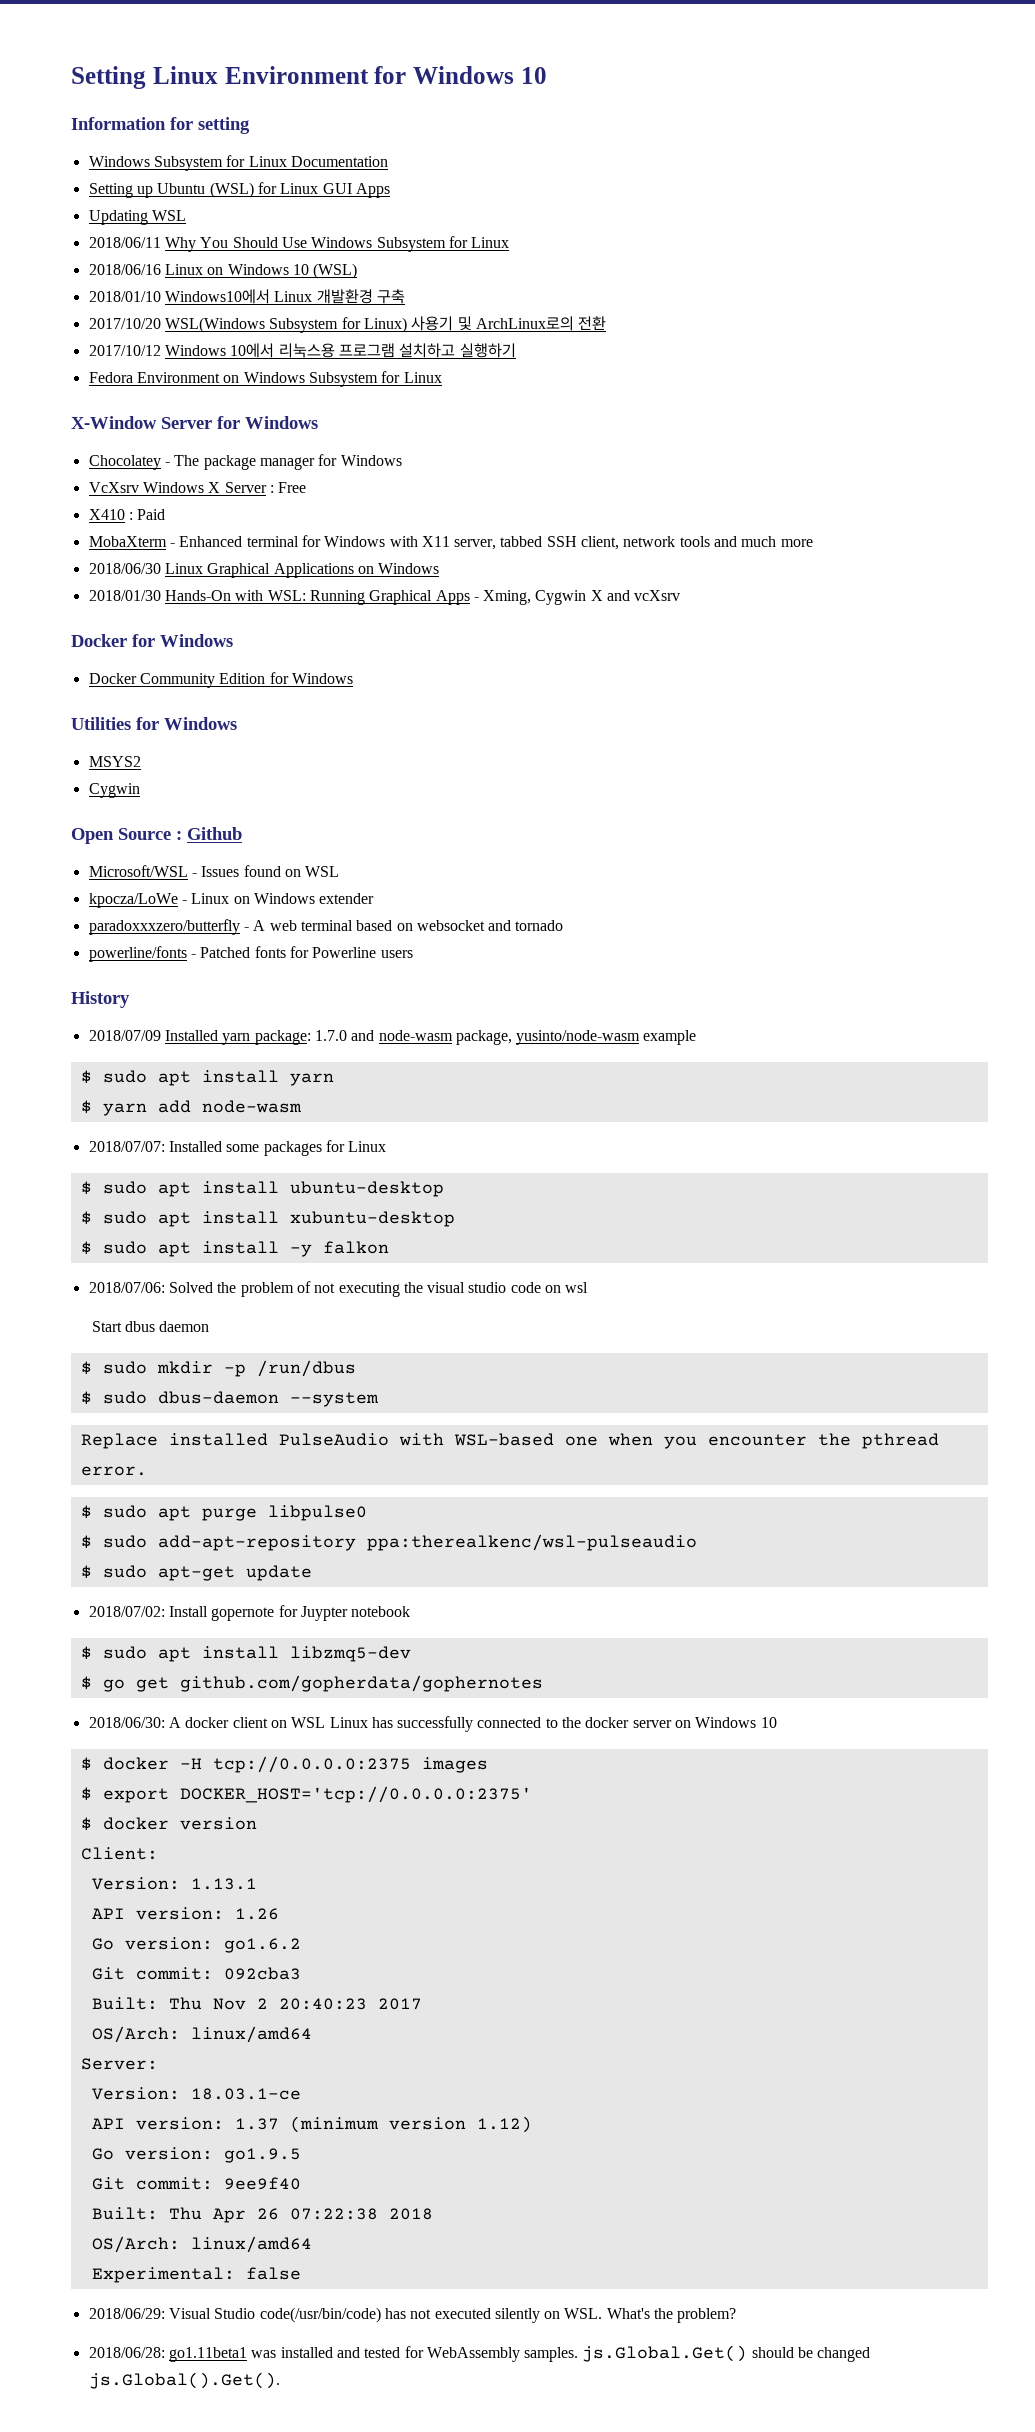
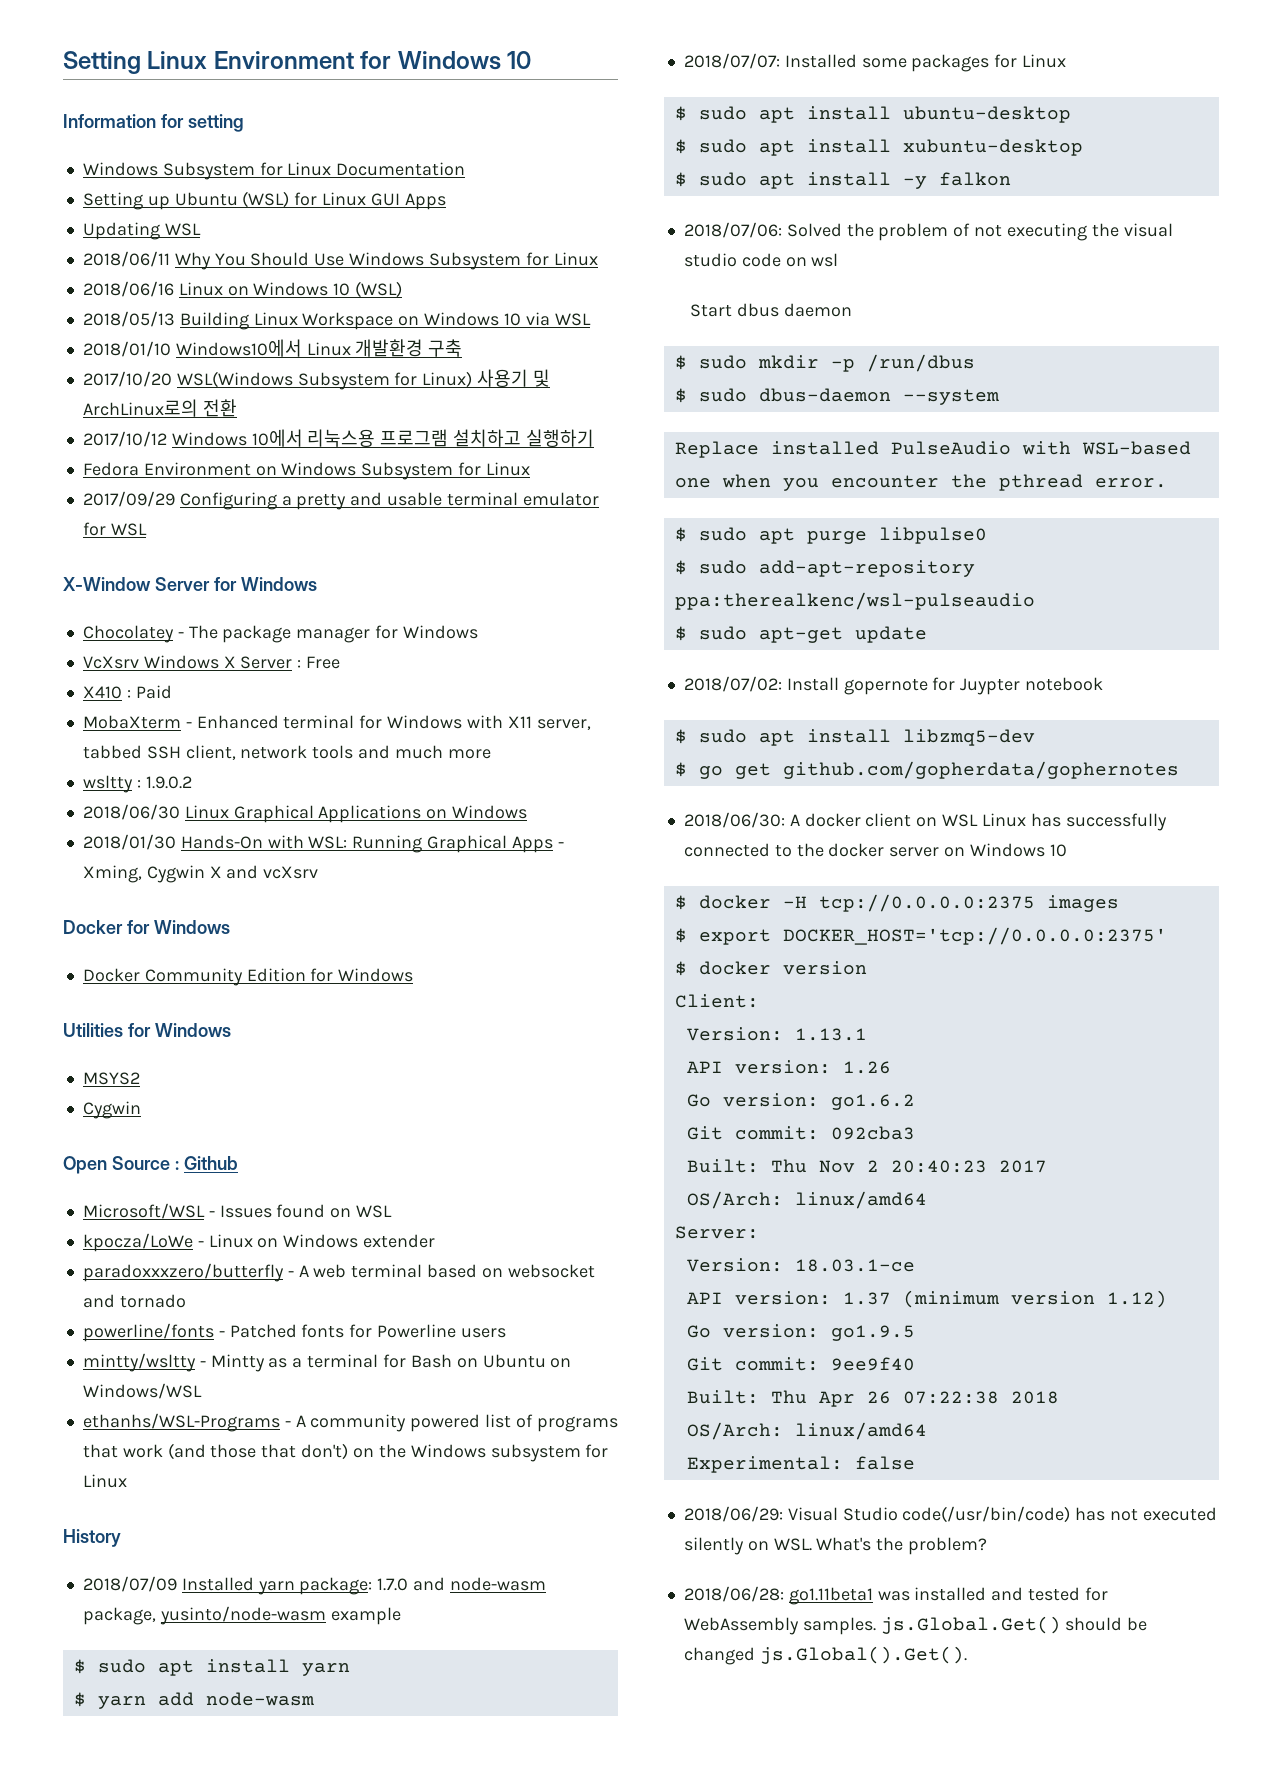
+ 2018/05/13 Building Linux Workspace on Windows 10 via WSL
+ 2017/09/29 Configuring a pretty and usable terminal emulator for WSL
+ wsltty : 1.9.0.2
+ mintty/wsltty - Mintty as a terminal for Bash on Ubuntu on Windows/WSL
+ ethanhs/WSL-Programs - A community powered list of programs that work (and those that don't) on the Windows subsystem for Linux

